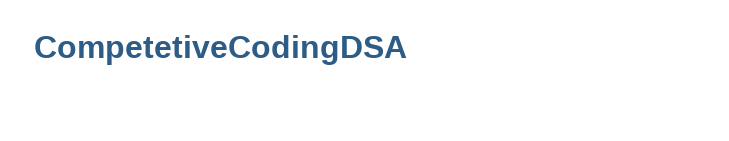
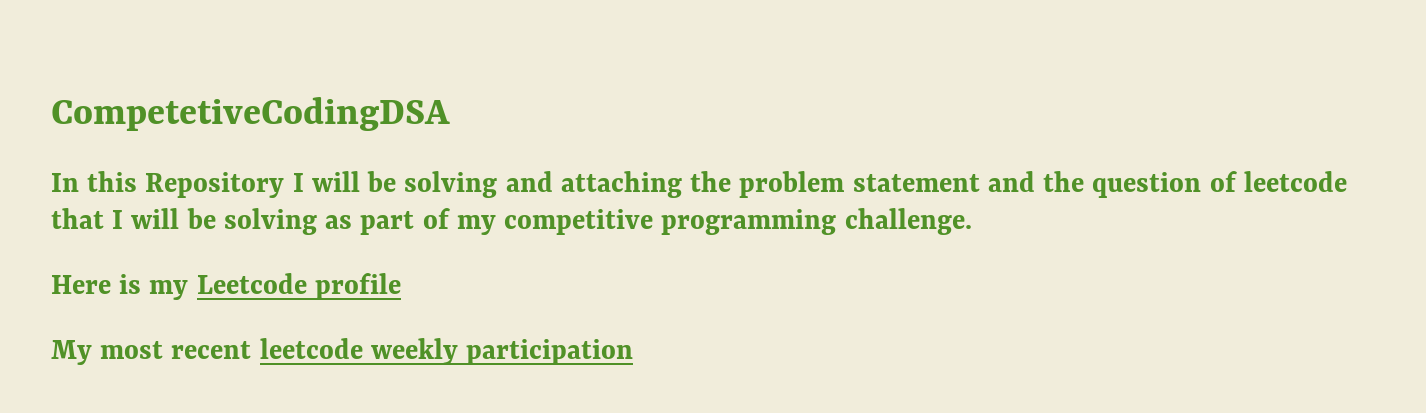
+ In this Repository I will be solving and attaching the problem statement and the question of leetcode that I will be solving as part of my competitive programming challenge.
+ Here is my Leetcode profile
+ My most recent leetcode weekly participation

